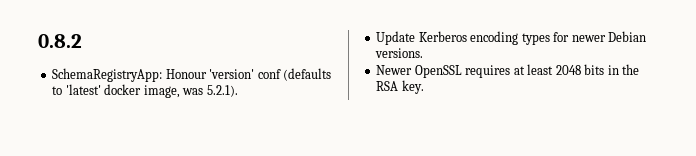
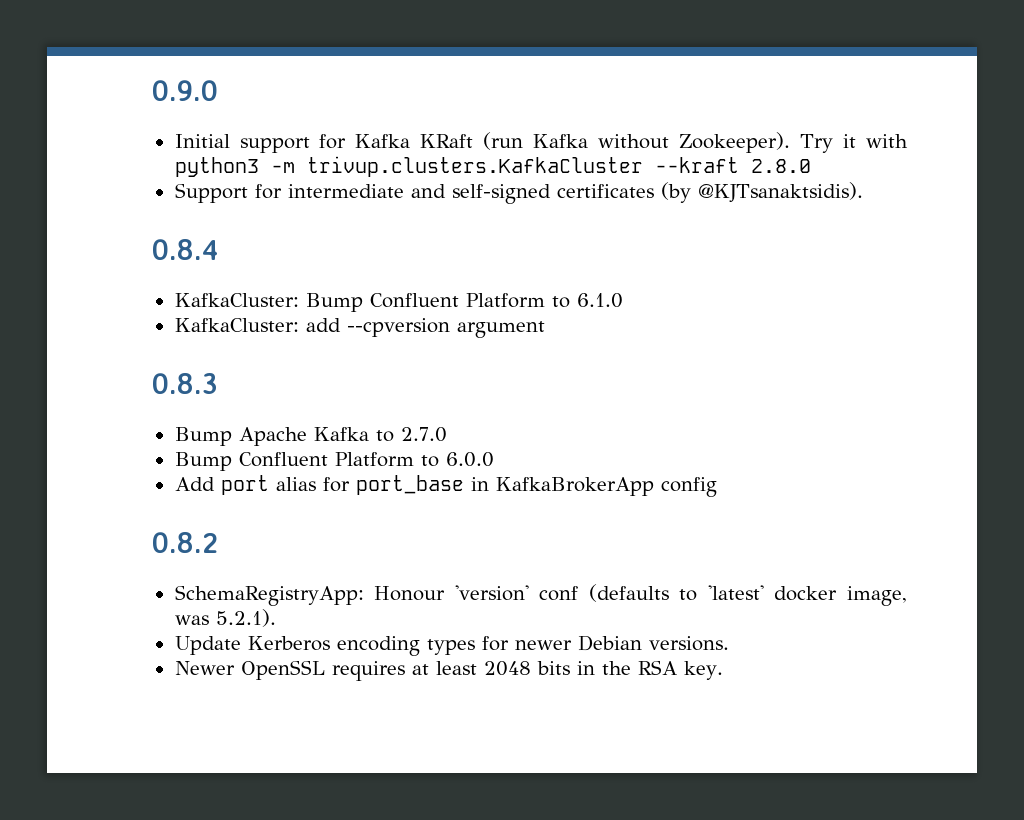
+ 0.9.0
+ Initial support for Kafka KRaft (run Kafka without Zookeeper). Try it with python3 -m trivup.clusters.KafkaCluster --kraft 2.8.0
+ Support for intermediate and self-signed certificates (by @KJTsanaktsidis).
+ 0.8.4
+ KafkaCluster: Bump Confluent Platform to 6.1.0
+ KafkaCluster: add --cpversion argument
+ 0.8.3
+ Bump Apache Kafka to 2.7.0
+ Bump Confluent Platform to 6.0.0
+ Add port alias for port_base in KafkaBrokerApp config

